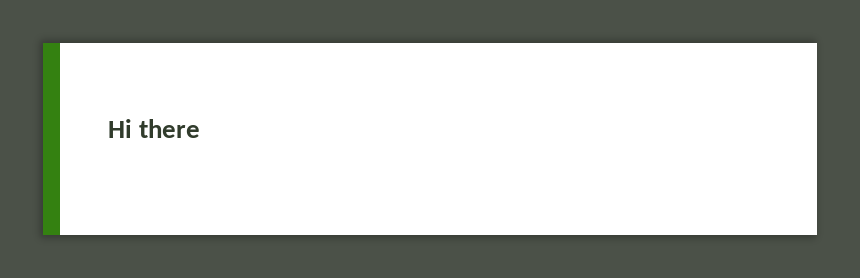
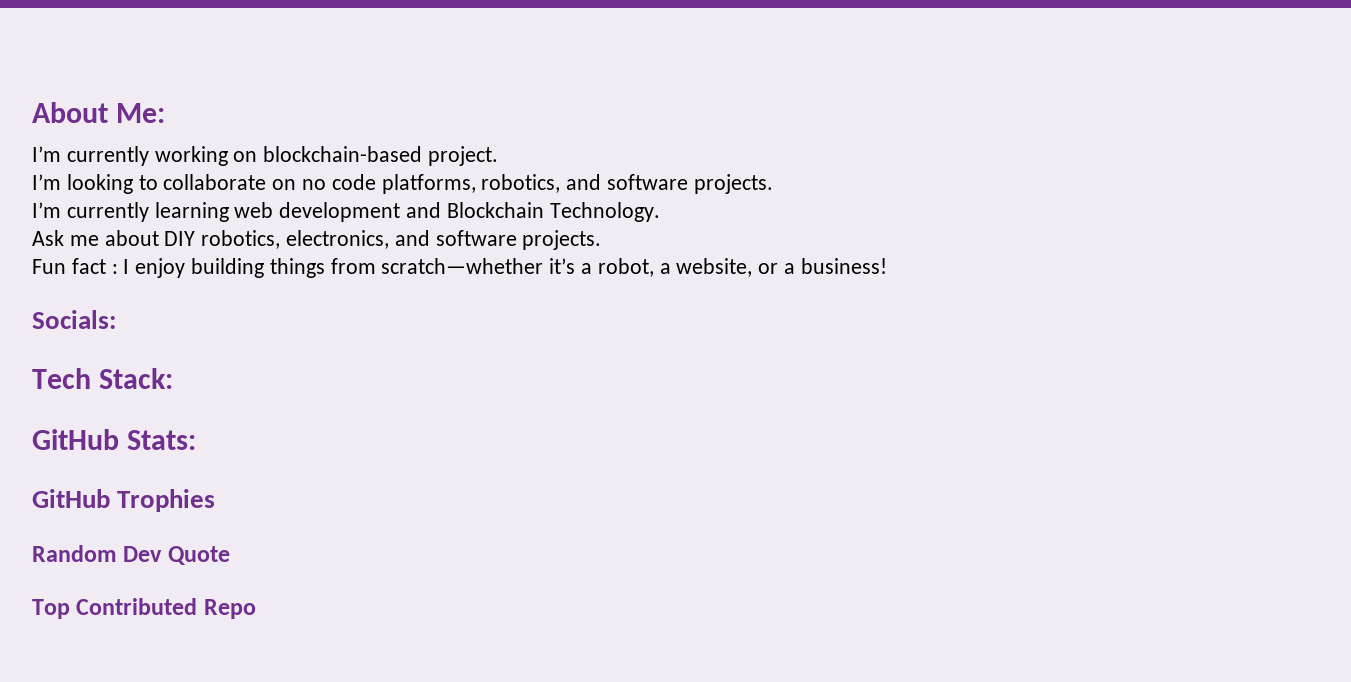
- Hi there
+ About Me:
+ I’m currently working on blockchain-based project.
+ I’m looking to collaborate on no code platforms, robotics, and software projects.
+ I’m currently learning web development and Blockchain Technology.
+ Ask me about DIY robotics, electronics, and software projects.
+ Fun fact : I enjoy building things from scratch—whether it’s a robot, a website, or a business!
+ Socials:
+ Tech Stack:
+ GitHub Stats:
+ GitHub Trophies
+ Random Dev Quote
+ Top Contributed Repo

